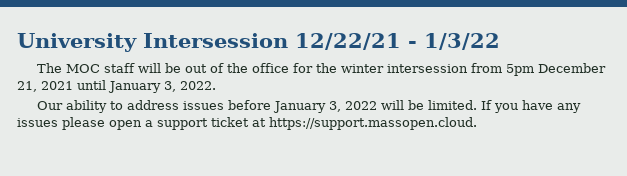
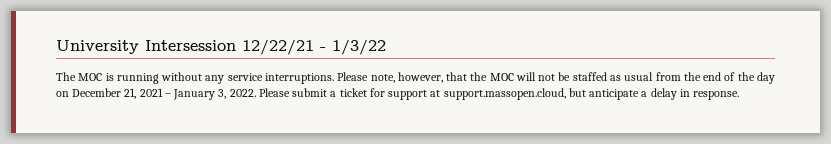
- The MOC staff will be out of the office for the winter intersession from 5pm December 21, 2021 until January 3, 2022.
- Our ability to address issues before January 3, 2022 will be limited. If you have any issues please open a support ticket at https://support.massopen.cloud.
+ The MOC is running without any service interruptions. Please note, however, that the MOC will not be staffed as usual from the end of the day on December 21, 2021 – January 3, 2022. Please submit a ticket for support at support.massopen.cloud, but anticipate a delay in response.

